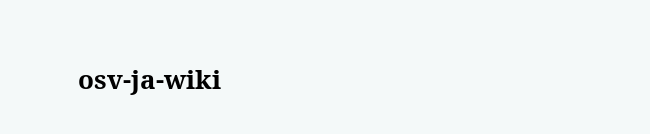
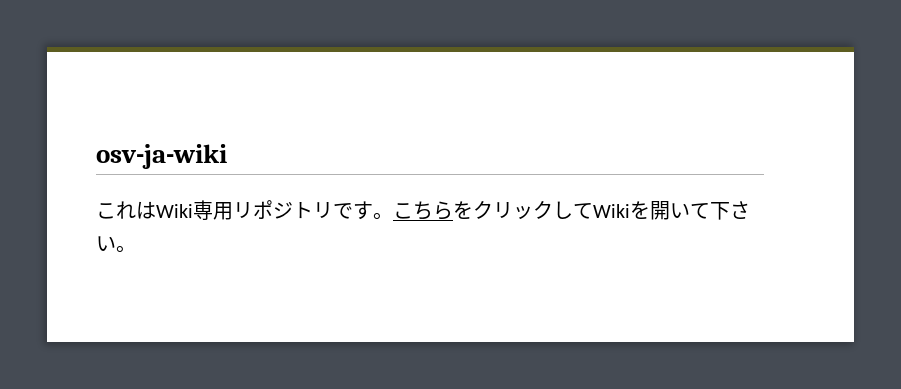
+ これはWiki専用リポジトリです。こちらをクリックしてWikiを開いて下さい。

